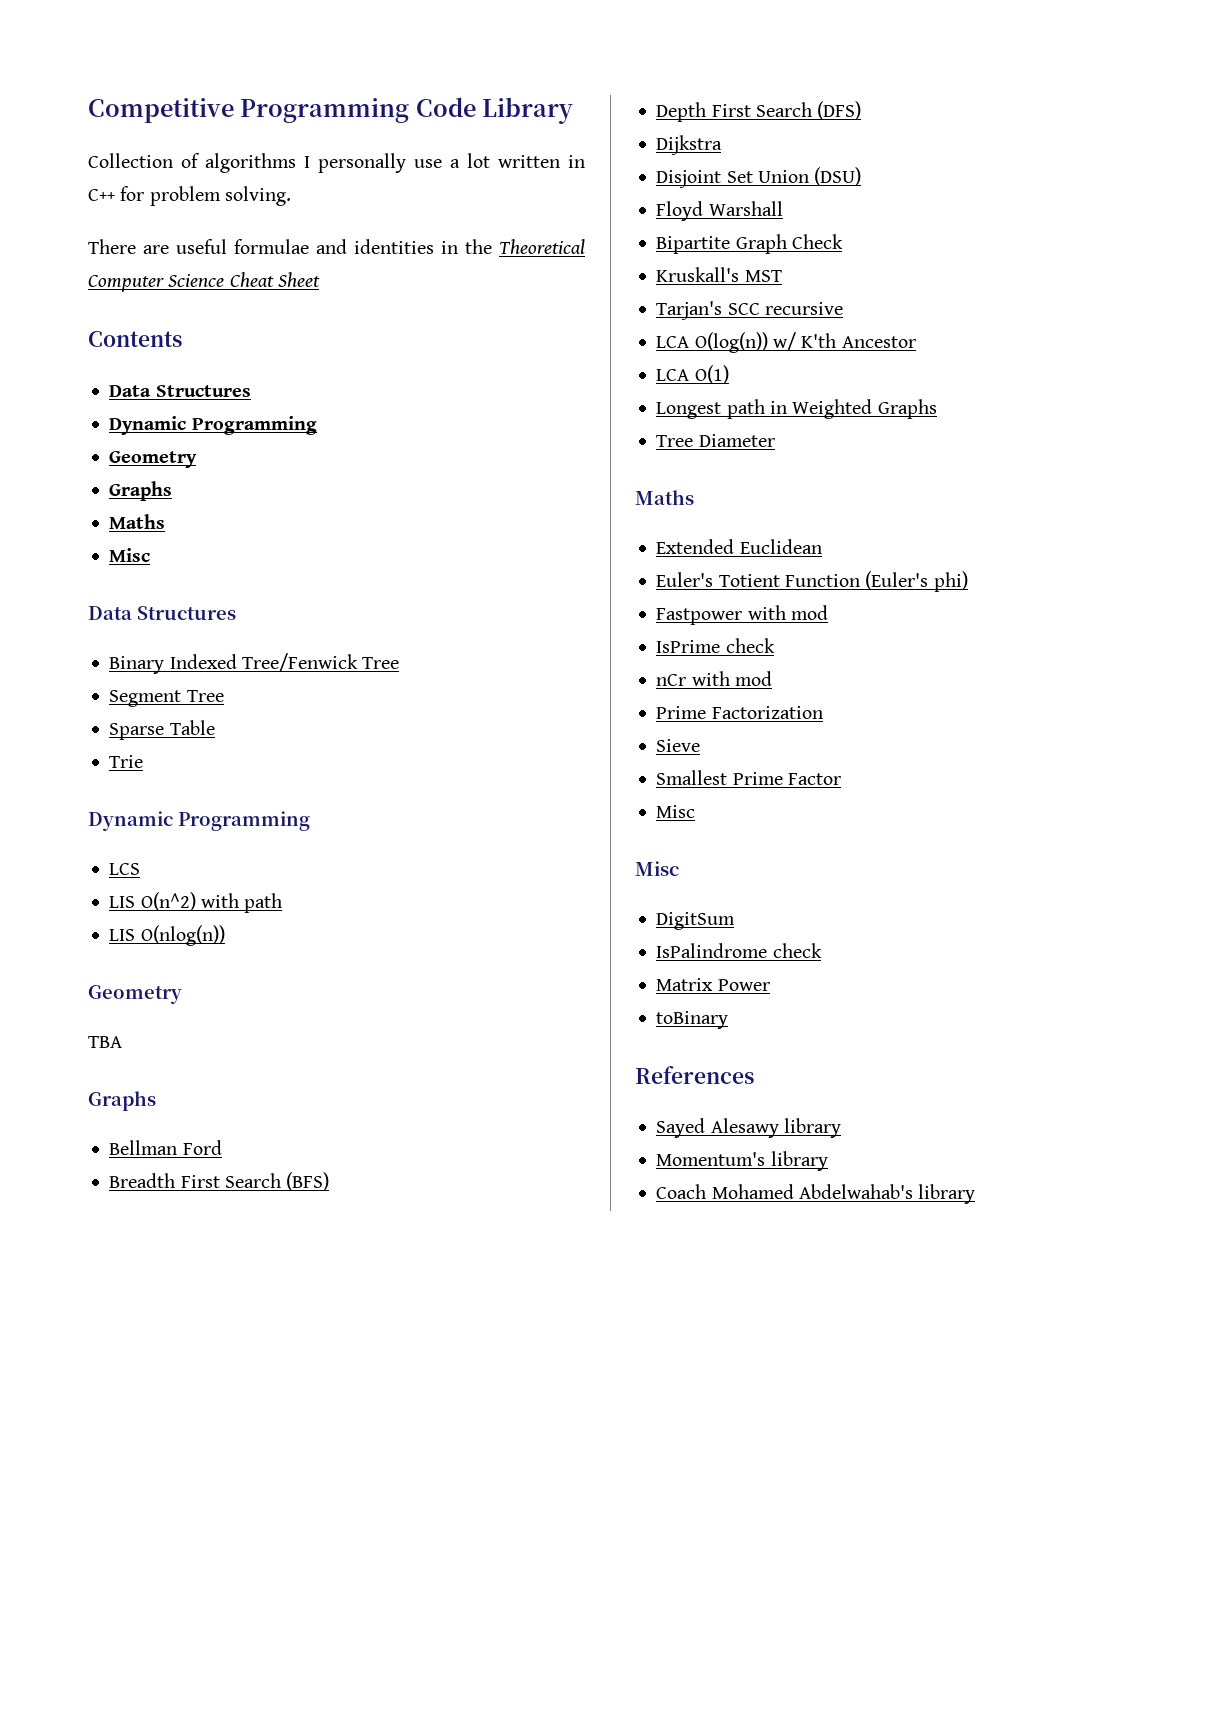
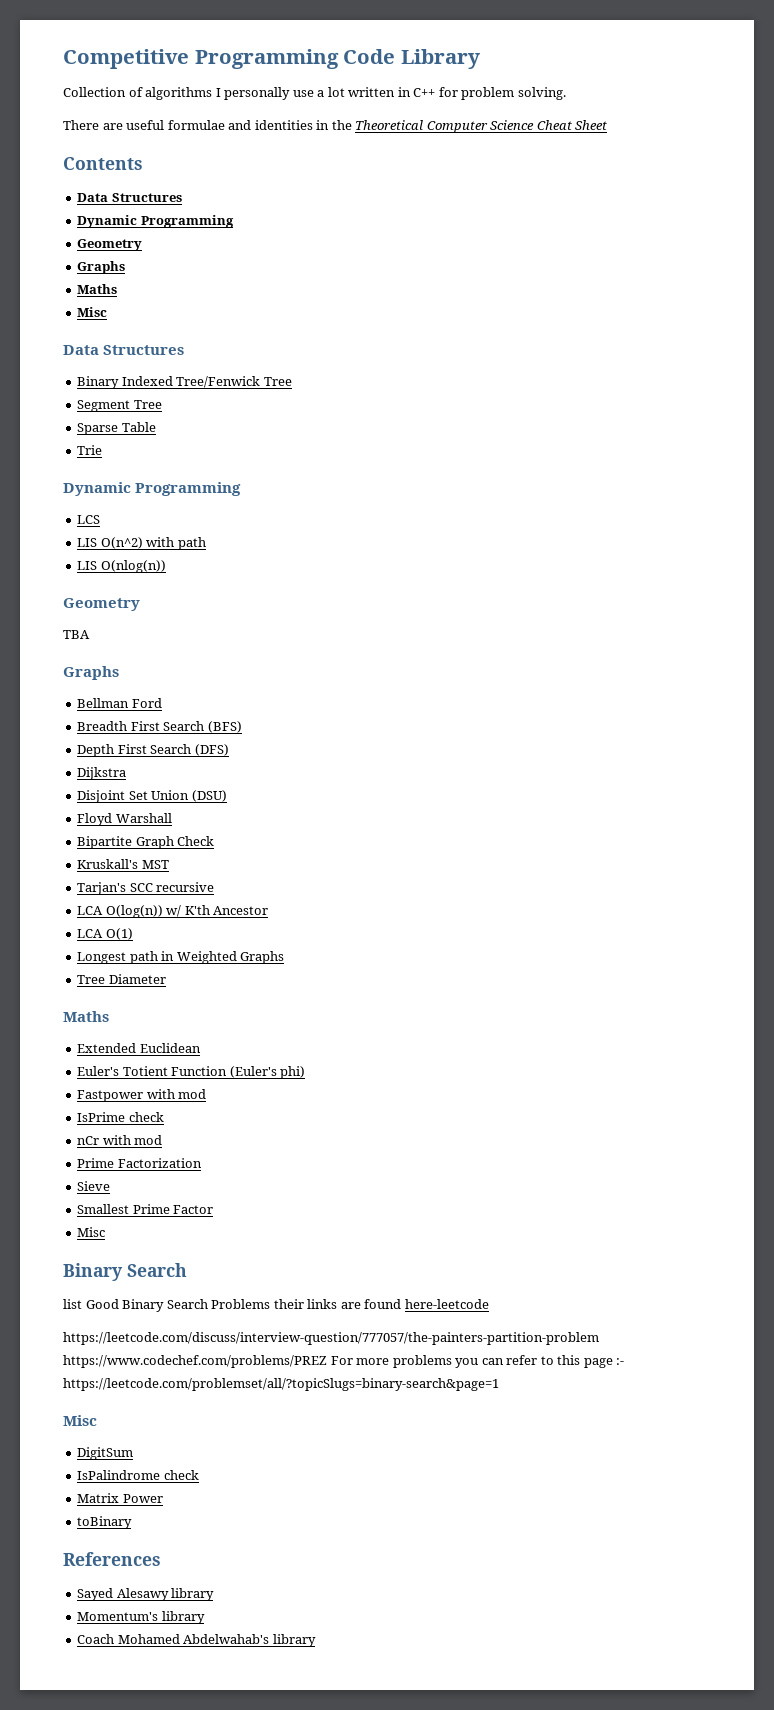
  Smallest Prime Factor
  Misc
+ Binary Search
+ list Good Binary Search Problems their links are found here-leetcode
+ https://leetcode.com/discuss/interview-question/777057/the-painters-partition-problem https://www.codechef.com/problems/PREZ For more problems you can refer to this page :- https://leetcode.com/problemset/all/?topicSlugs=binary-search&page=1

